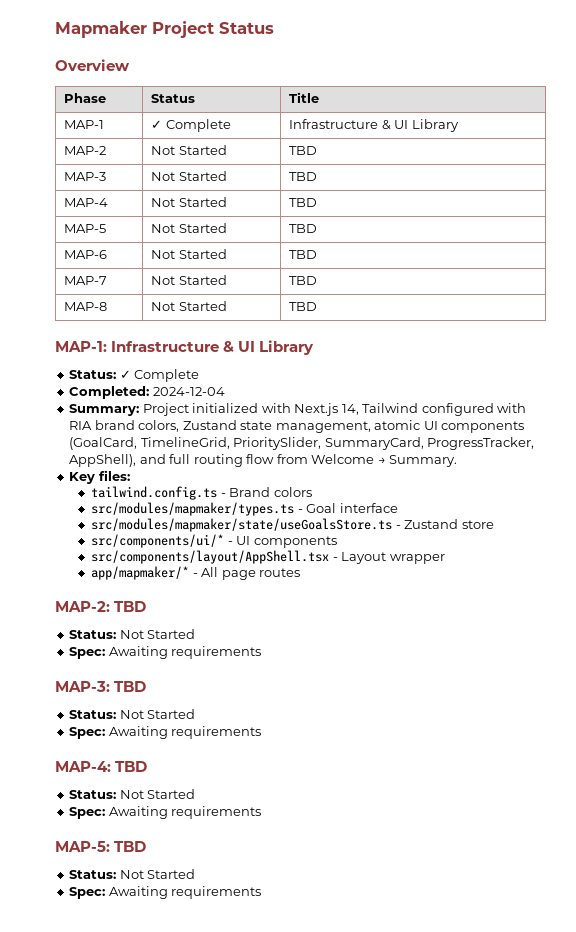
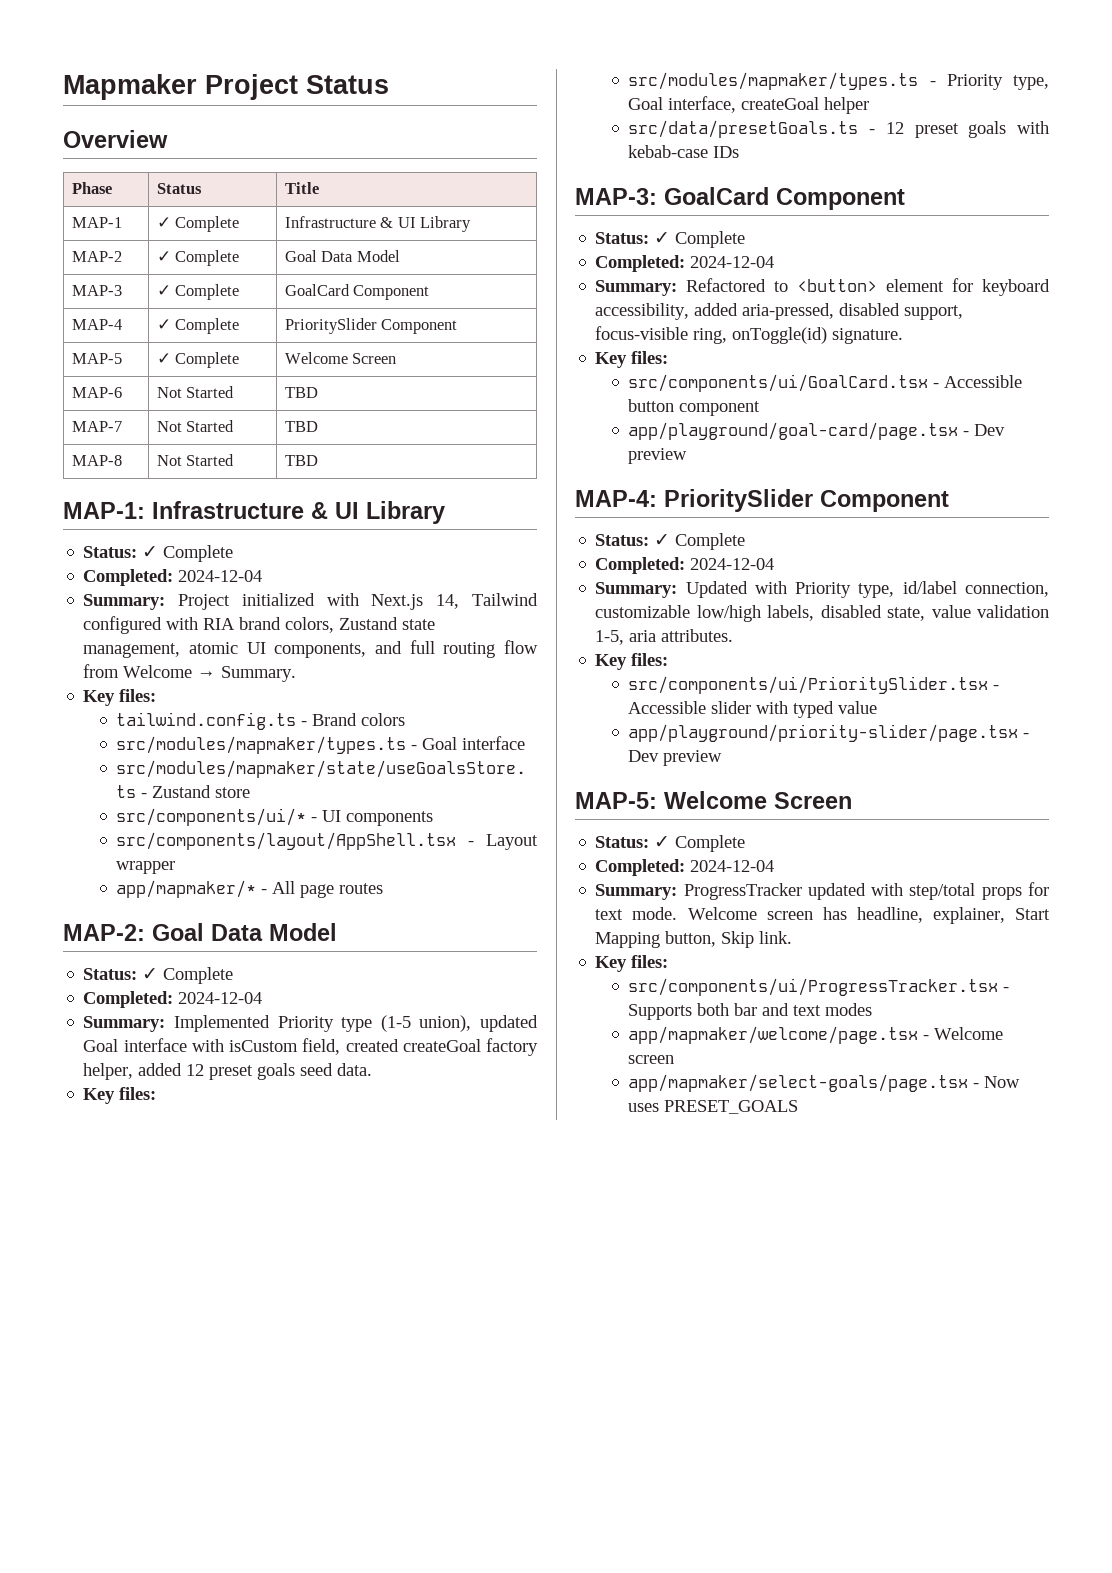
- MAP-2 | Not Started | TBD
- MAP-3 | Not Started | TBD
- MAP-4 | Not Started | TBD
- MAP-5 | Not Started | TBD
+ MAP-2 | ✓ Complete | Goal Data Model
+ MAP-3 | ✓ Complete | GoalCard Component
+ MAP-4 | ✓ Complete | PrioritySlider Component
+ MAP-5 | ✓ Complete | Welcome Screen
- Summary: Project initialized with Next.js 14, Tailwind configured with RIA brand colors, Zustand state management, atomic UI components (GoalCard, TimelineGrid, PrioritySlider, SummaryCard, ProgressTracker, AppShell), and full routing flow from Welcome → Summary.
+ Summary: Project initialized with Next.js 14, Tailwind configured with RIA brand colors, Zustand state management, atomic UI components, and full routing flow from Welcome → Summary.
- MAP-2: TBD
- Status: Not Started
- Spec: Awaiting requirements
+ MAP-2: Goal Data Model
+ Status: ✓ Complete
+ Completed: 2024-12-04
+ Summary: Implemented Priority type (1-5 union), updated Goal interface with isCustom field, created createGoal factory helper, added 12 preset goals seed data.
+ Key files:
+ src/modules/mapmaker/types.ts - Priority type, Goal interface, createGoal helper
+ src/data/presetGoals.ts - 12 preset goals with kebab-case IDs
- MAP-3: TBD
- Status: Not Started
- Spec: Awaiting requirements
+ MAP-3: GoalCard Component
+ Status: ✓ Complete
+ Completed: 2024-12-04
+ Summary: Refactored to <button> element for keyboard accessibility, added aria-pressed, disabled support, focus-visible ring, onToggle(id) signature.
+ Key files:
+ src/components/ui/GoalCard.tsx - Accessible button component
+ app/playground/goal-card/page.tsx - Dev preview
- MAP-4: TBD
- Status: Not Started
- Spec: Awaiting requirements
+ MAP-4: PrioritySlider Component
+ Status: ✓ Complete
+ Completed: 2024-12-04
+ Summary: Updated with Priority type, id/label connection, customizable low/high labels, disabled state, value validation 1-5, aria attributes.
+ Key files:
+ src/components/ui/PrioritySlider.tsx - Accessible slider with typed value
+ app/playground/priority-slider/page.tsx - Dev preview
- MAP-5: TBD
- Status: Not Started
- Spec: Awaiting requirements
+ MAP-5: Welcome Screen
+ Status: ✓ Complete
+ Completed: 2024-12-04
+ Summary: ProgressTracker updated with step/total props for text mode. Welcome screen has headline, explainer, Start Mapping button, Skip link.
+ Key files:
+ src/components/ui/ProgressTracker.tsx - Supports both bar and text modes
+ app/mapmaker/welcome/page.tsx - Welcome screen
+ app/mapmaker/select-goals/page.tsx - Now uses PRESET_GOALS

